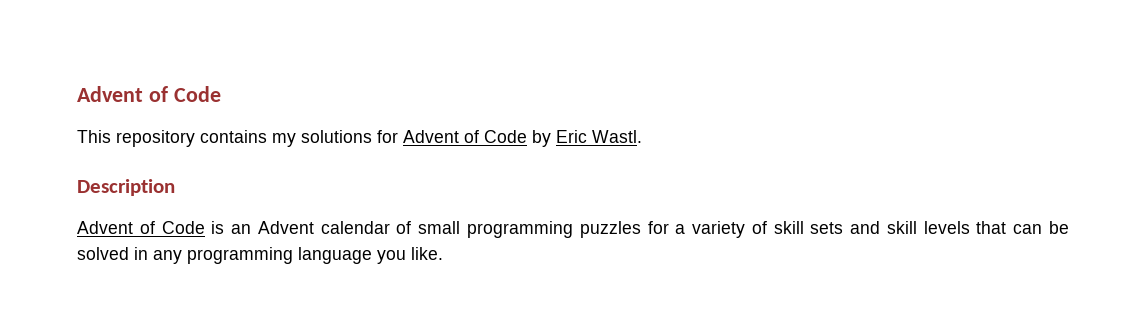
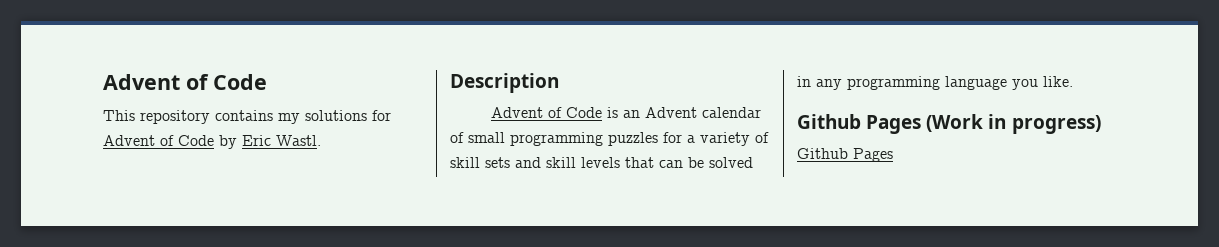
+ Github Pages (Work in progress)
+ Github Pages

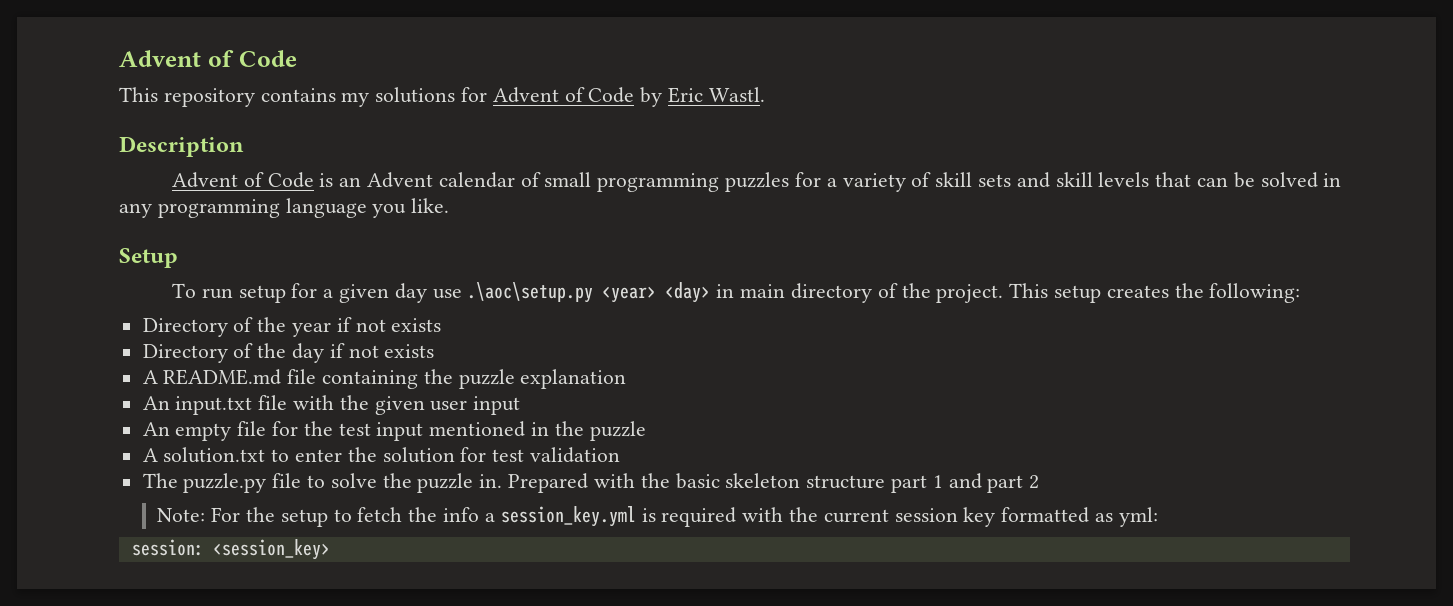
- Github Pages (Work in progress)
- Github Pages
+ Setup
+ To run setup for a given day use .\aoc\setup.py <year> <day> in main directory of the project. This setup creates the following:
+ Directory of the year if not exists
+ Directory of the day if not exists
+ A README.md file containing the puzzle explanation
+ An input.txt file with the given user input
+ An empty file for the test input mentioned in the puzzle
+ A solution.txt to enter the solution for test validation
+ The puzzle.py file to solve the puzzle in. Prepared with the basic skeleton structure part 1 and part 2
+ Note: For the setup to fetch the info a session_key.yml is required with the current session key formatted as yml:
+ session: <session_key>

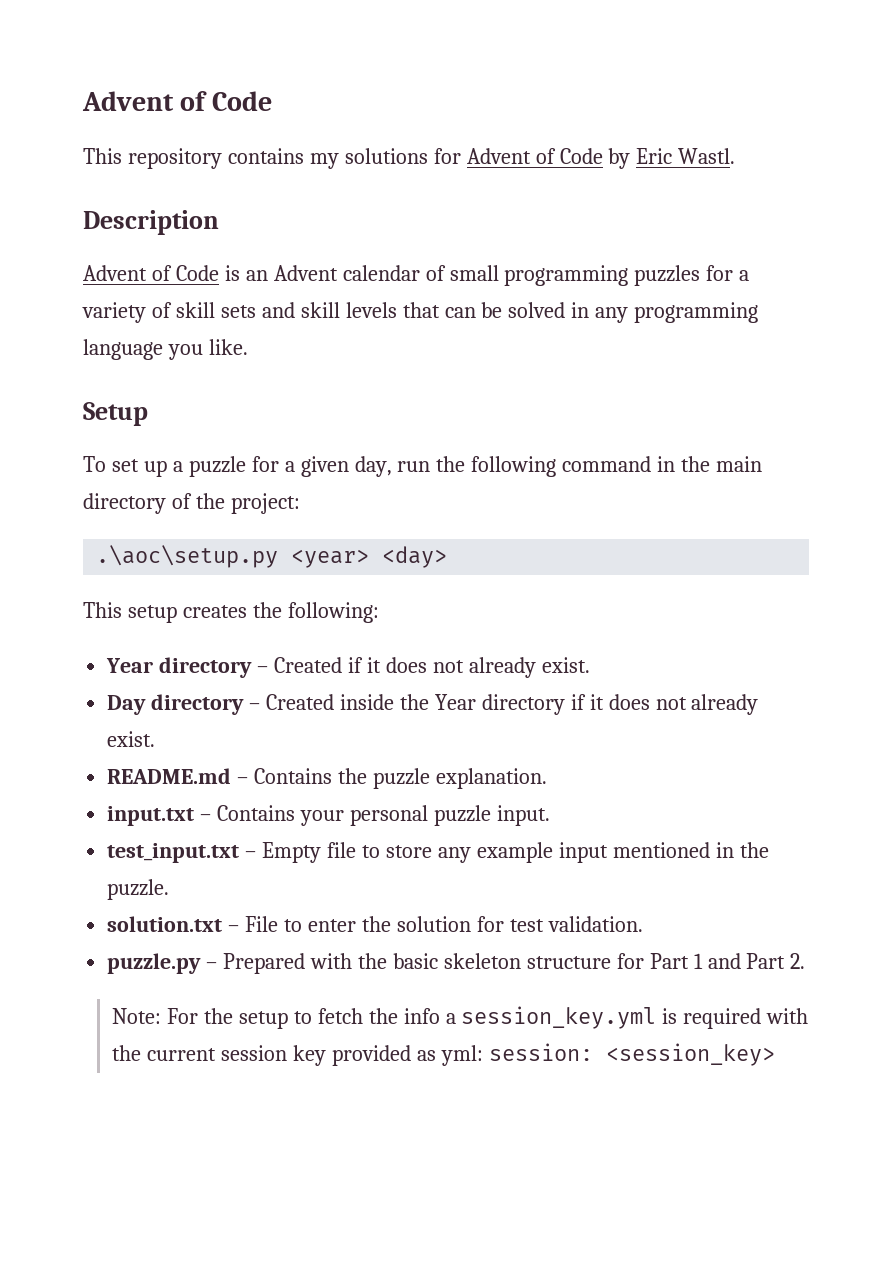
- To run setup for a given day use .\aoc\setup.py <year> <day> in main directory of the project. This setup creates the following:
+ To set up a puzzle for a given day, run the following command in the main directory of the project:
+ .\aoc\setup.py <year> <day>
+ This setup creates the following:
- Directory of the year if not exists
- Directory of the day if not exists
- A README.md file containing the puzzle explanation
- An input.txt file with the given user input
- An empty file for the test input mentioned in the puzzle
- A solution.txt to enter the solution for test validation
- The puzzle.py file to solve the puzzle in. Prepared with the basic skeleton structure part 1 and part 2
+ Year directory – Created if it does not already exist.
+ Day directory – Created inside the Year directory if it does not already exist.
+ README.md – Contains the puzzle explanation.
+ input.txt – Contains your personal puzzle input.
+ test_input.txt – Empty file to store any example input mentioned in the puzzle.
+ solution.txt – File to enter the solution for test validation.
+ puzzle.py – Prepared with the basic skeleton structure for Part 1 and Part 2.
- Note: For the setup to fetch the info a session_key.yml is required with the current session key formatted as yml:
- session: <session_key>
+ Note: For the setup to fetch the info a session_key.yml is required with the current session key provided as yml: session: <session_key>

